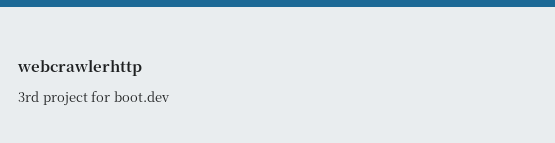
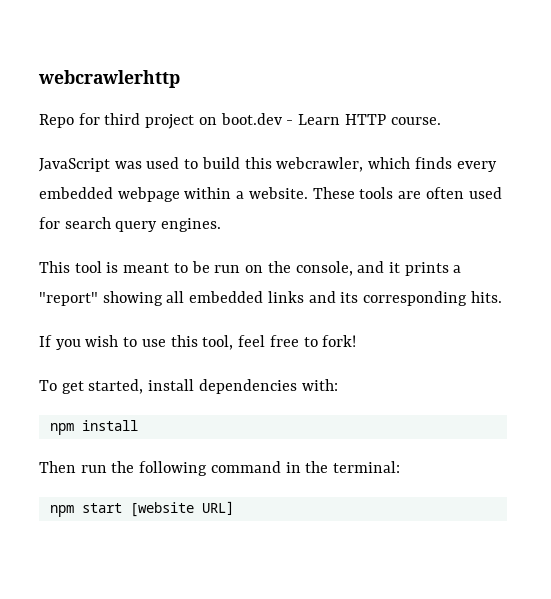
- 3rd project for boot.dev
+ Repo for third project on boot.dev - Learn HTTP course.
+ JavaScript was used to build this webcrawler, which finds every embedded webpage within a website. These tools are often used for search query engines.
+ This tool is meant to be run on the console, and it prints a "report" showing all embedded links and its corresponding hits.
+ If you wish to use this tool, feel free to fork!
+ To get started, install dependencies with:
+ npm install
+ Then run the following command in the terminal:
+ npm start [website URL]

